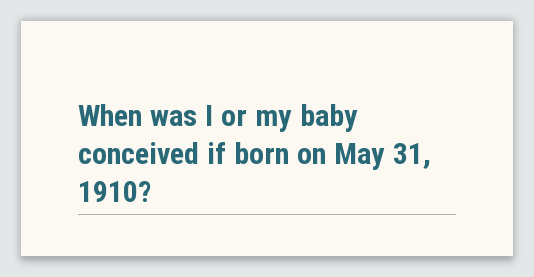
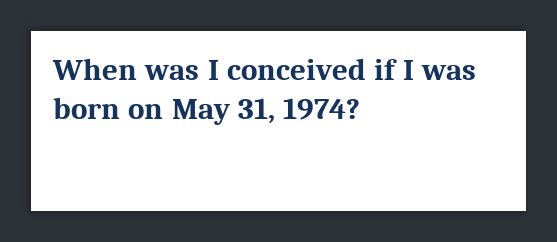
- When was I or my baby conceived if born on May 31, 1910?
+ When was I conceived if I was born on May 31, 1974?

